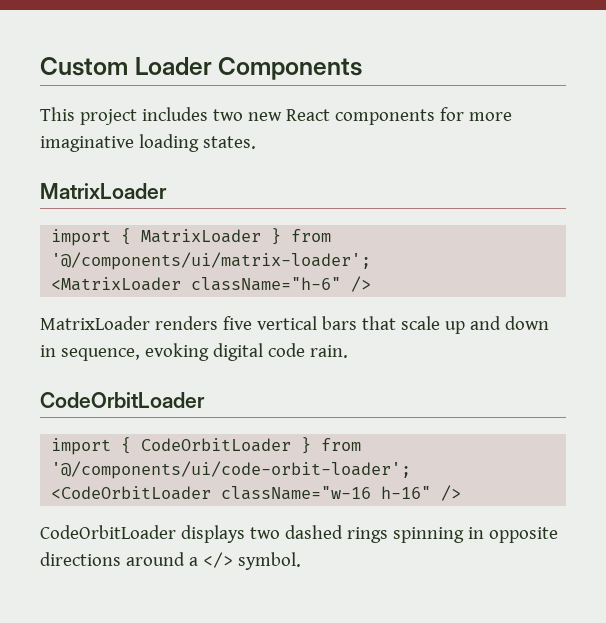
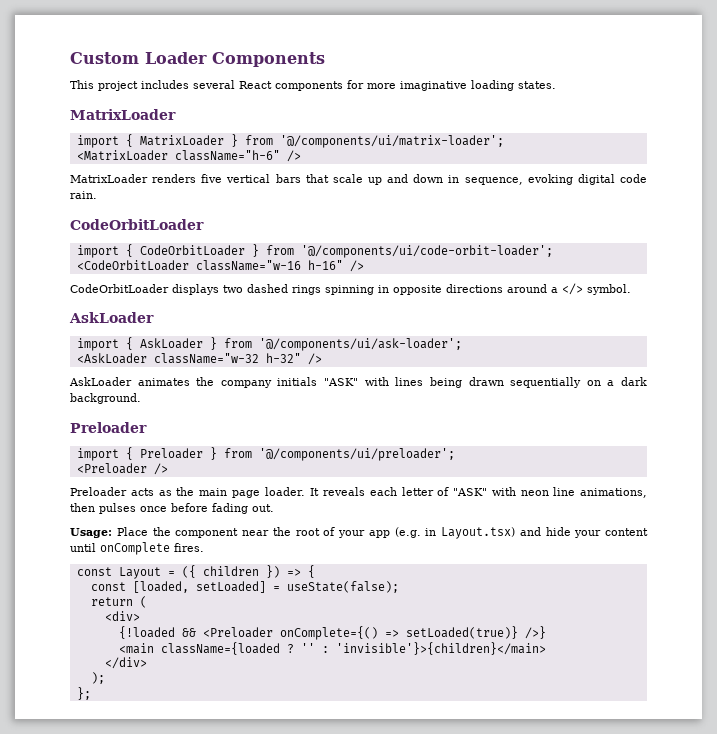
- This project includes two new React components for more imaginative loading states.
+ This project includes several React components for more imaginative loading states.
  CodeOrbitLoader displays two dashed rings spinning in opposite directions around a </> symbol.
+ AskLoader
+ import { AskLoader } from '@/components/ui/ask-loader';
+ <AskLoader className="w-32 h-32" />
+ AskLoader animates the company initials "ASK" with lines being drawn sequentially on a dark background.
+ Preloader
+ import { Preloader } from '@/components/ui/preloader';
+ <Preloader />
+ Preloader acts as the main page loader. It reveals each letter of "ASK" with neon line animations, then pulses once before fading out.
+ Usage: Place the component near the root of your app (e.g. in Layout.tsx) and hide your content until onComplete fires.
+ const Layout = ({ children }) => {
+ const [loaded, setLoaded] = useState(false);
+ return (
+ <div>
+ {!loaded && <Preloader onComplete={() => setLoaded(true)} />}
+ <main className={loaded ? '' : 'invisible'}>{children}</main>
+ </div>
+ );
+ };

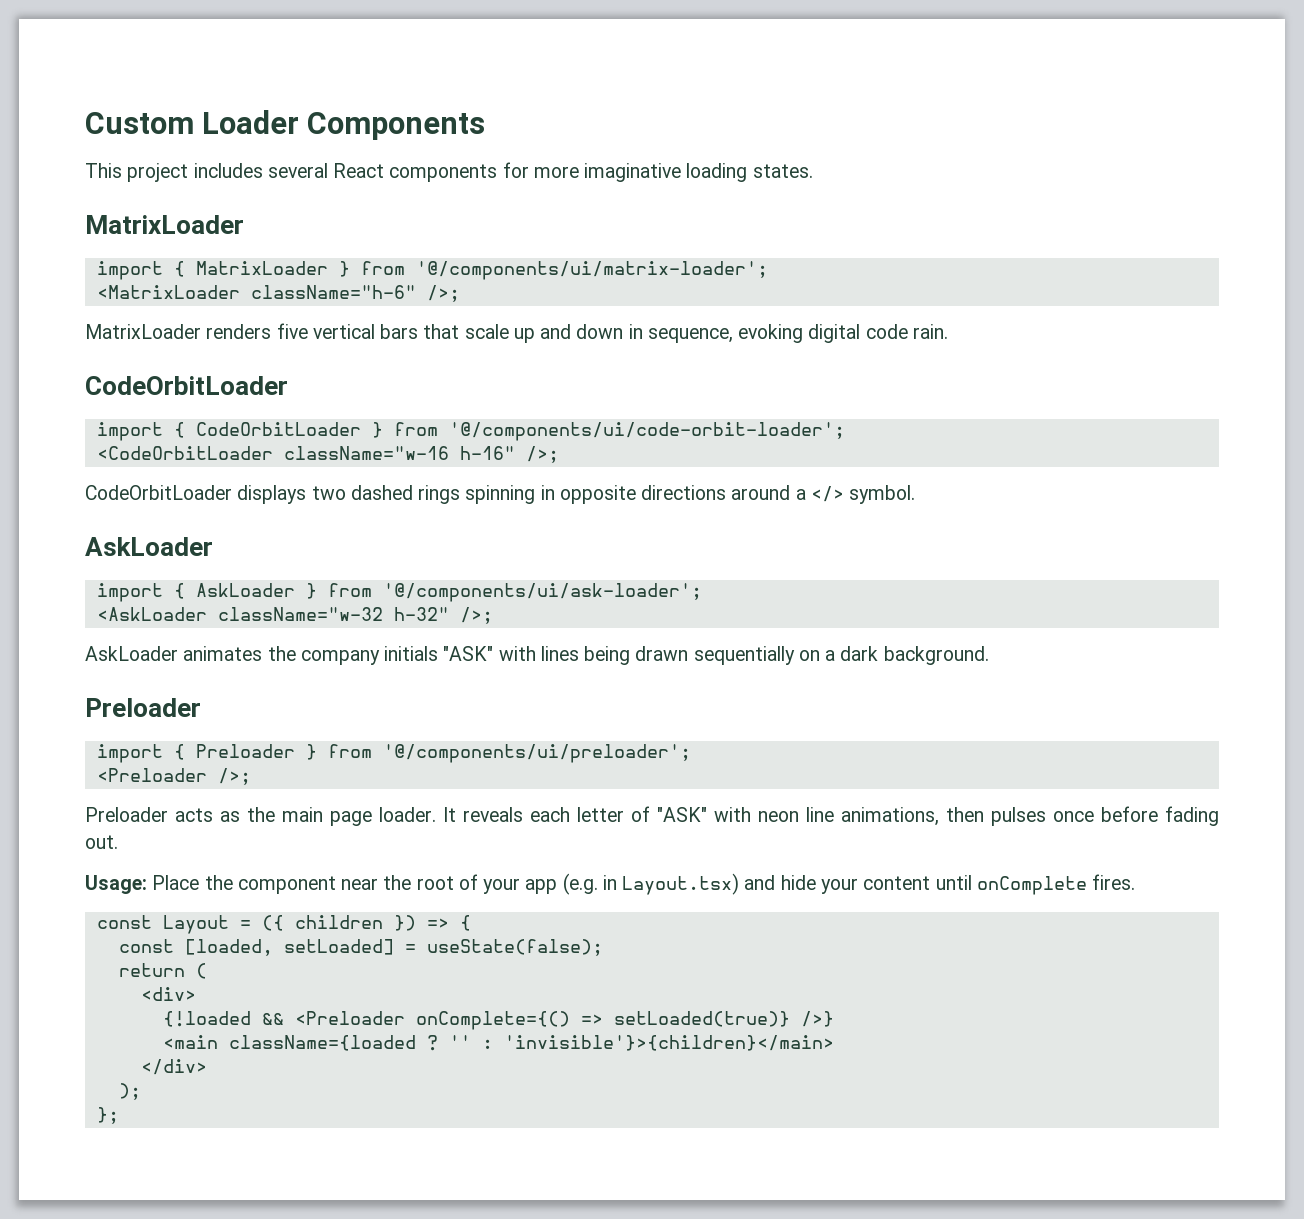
- <MatrixLoader className="h-6" />
+ <MatrixLoader className="h-6" />;
- <CodeOrbitLoader className="w-16 h-16" />
+ <CodeOrbitLoader className="w-16 h-16" />;
- <AskLoader className="w-32 h-32" />
+ <AskLoader className="w-32 h-32" />;
- <Preloader />
+ <Preloader />;

